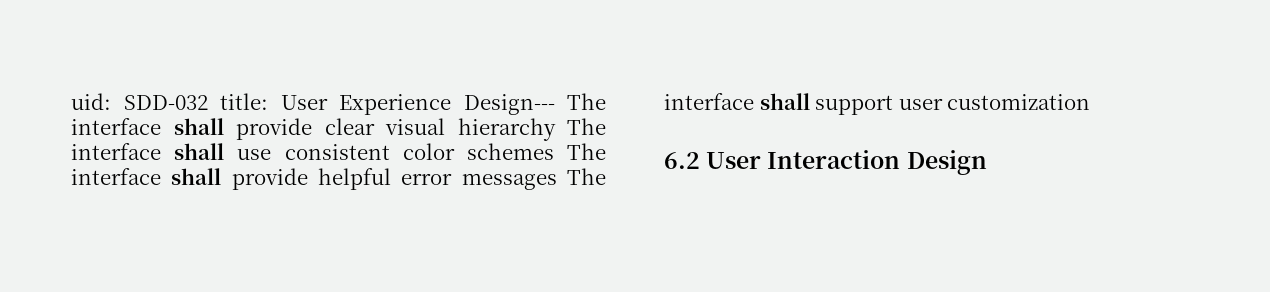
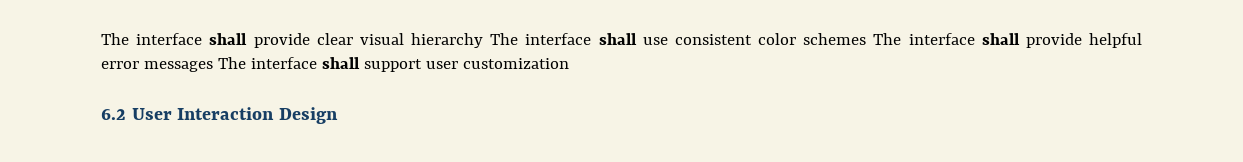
- uid: SDD-032 title: User Experience Design--- The interface shall provide clear visual hierarchy The interface shall use consistent color schemes The interface shall provide helpful error messages The interface shall support user customization
+ The interface shall provide clear visual hierarchy The interface shall use consistent color schemes The interface shall provide helpful error messages The interface shall support user customization

